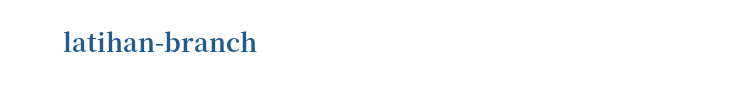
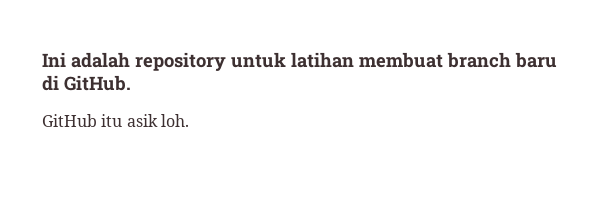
- latihan-branch
+ Ini adalah repository untuk latihan membuat branch baru di GitHub.
+ GitHub itu asik loh.

